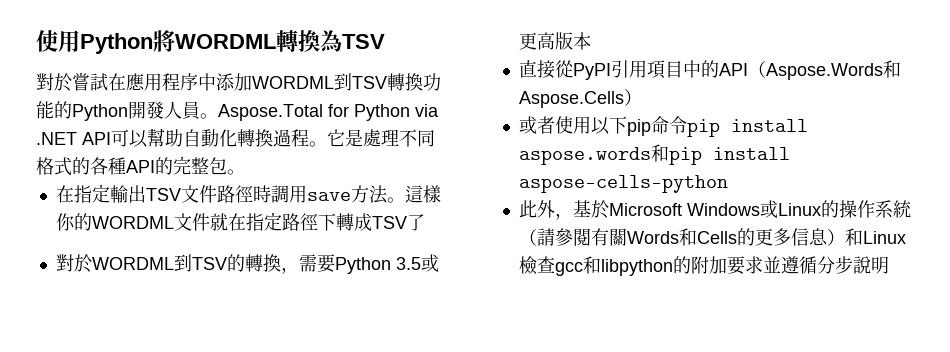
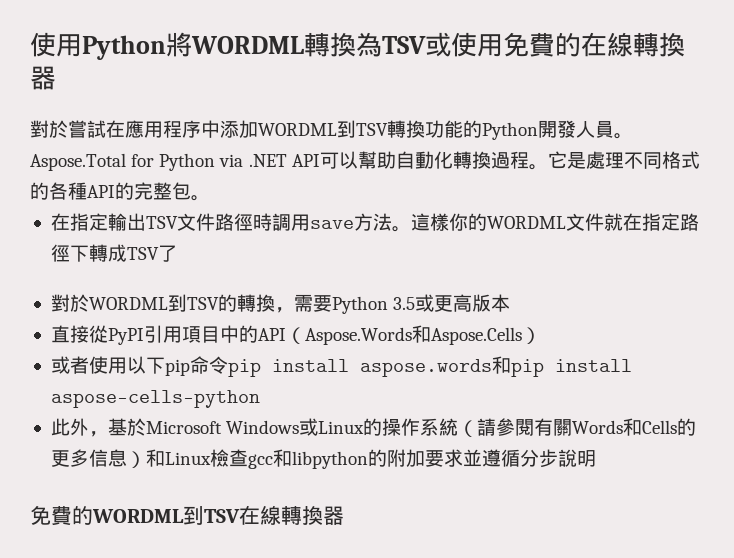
- 使用Python將WORDML轉換為TSV
+ 使用Python將WORDML轉換為TSV或使用免費的在線轉換器
+ 免費的WORDML到TSV在線轉換器

